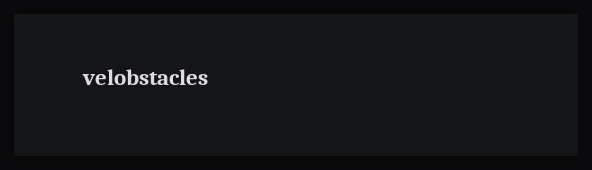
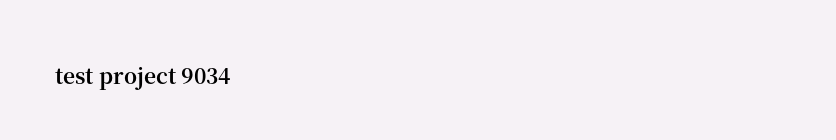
- velobstacles
+ test project 9034

